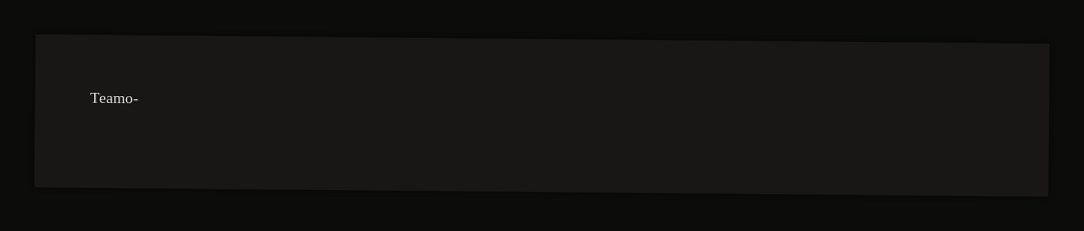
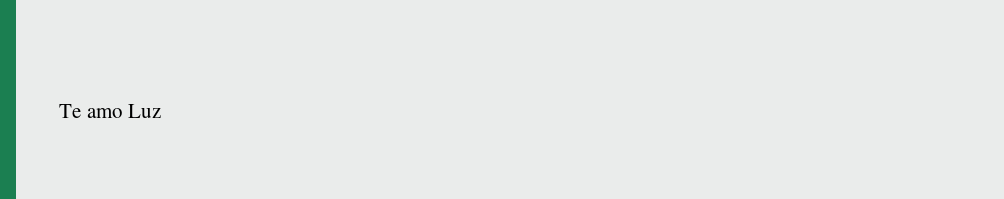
- Teamo-
+ Te amo Luz

